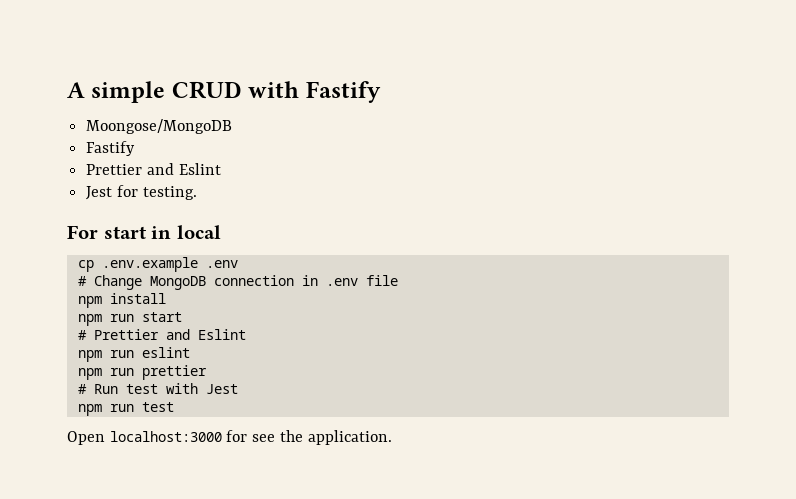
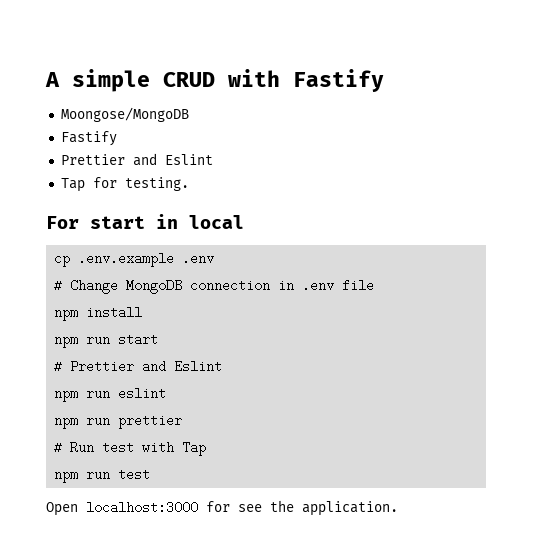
- Jest for testing.
+ Tap for testing.
- # Run test with Jest
+ # Run test with Tap

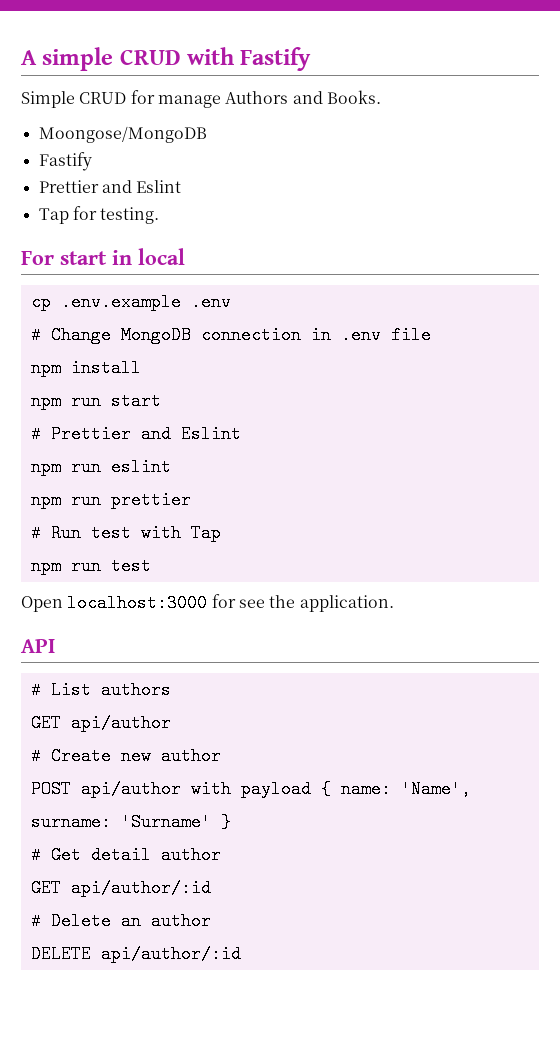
+ Simple CRUD for manage Authors and Books.
+ API
+ # List authors
+ GET api/author
+ # Create new author
+ POST api/author with payload { name: 'Name', surname: 'Surname' }
+ # Get detail author
+ GET api/author/:id
+ # Delete an author
+ DELETE api/author/:id

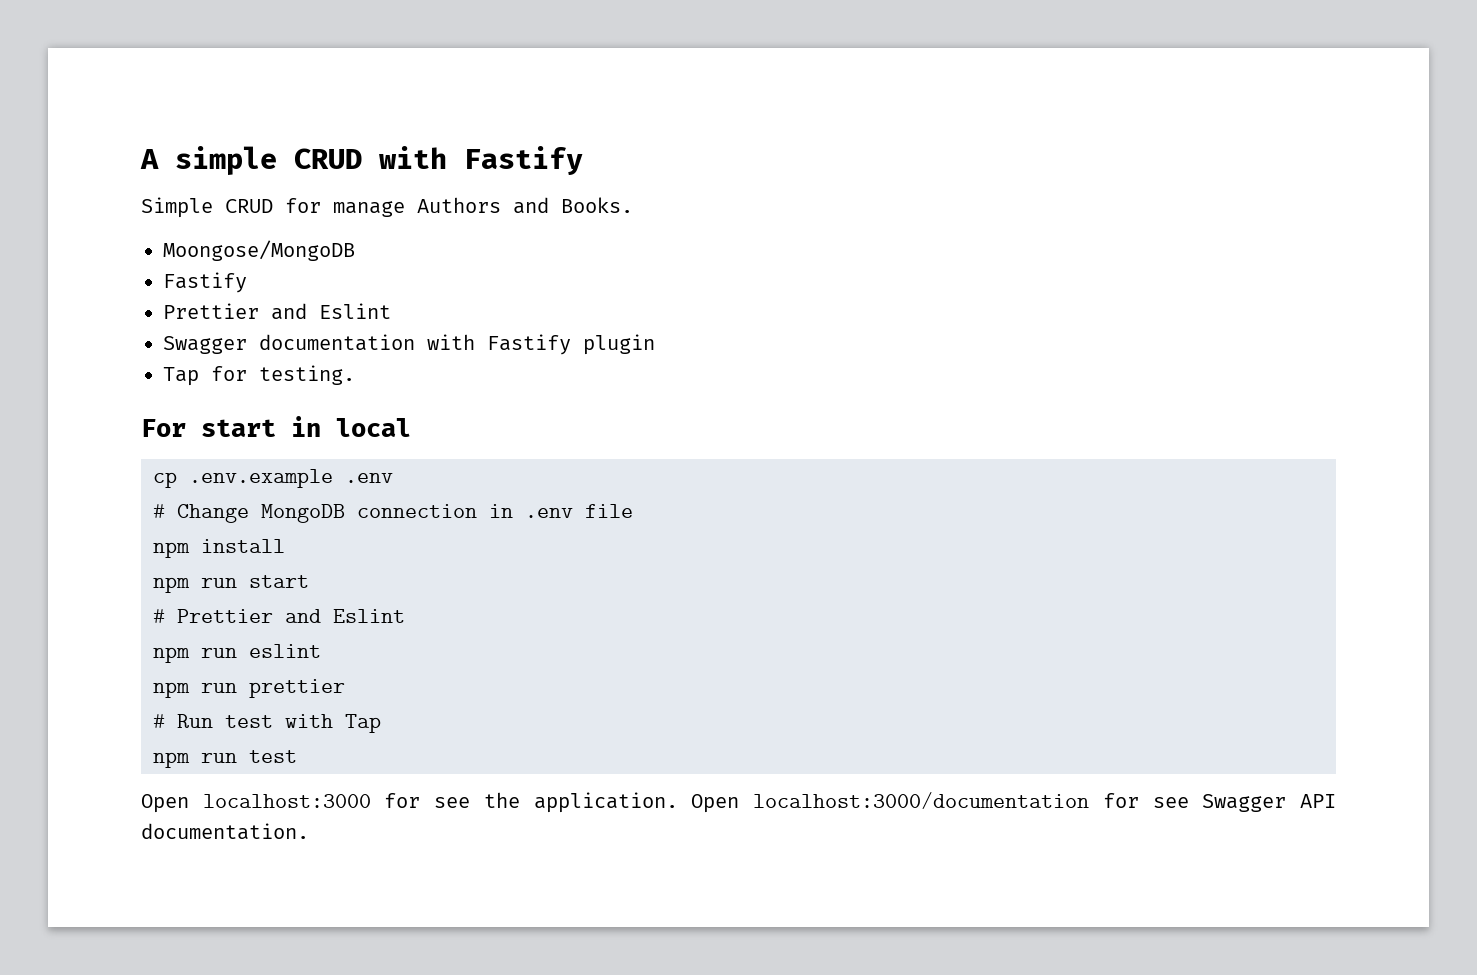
+ Swagger documentation with Fastify plugin
- Open localhost:3000 for see the application.
- API
- # List authors
- GET api/author
- # Create new author
- POST api/author with payload { name: 'Name', surname: 'Surname' }
- # Get detail author
- GET api/author/:id
- # Delete an author
- DELETE api/author/:id
+ Open localhost:3000 for see the application. Open localhost:3000/documentation for see Swagger API documentation.

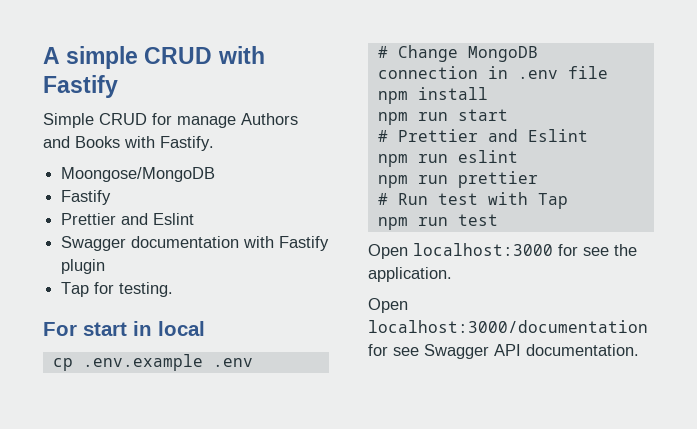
- Simple CRUD for manage Authors and Books.
+ Simple CRUD for manage Authors and Books with Fastify.
- Open localhost:3000 for see the application. Open localhost:3000/documentation for see Swagger API documentation.
+ Open localhost:3000 for see the application.
+ Open localhost:3000/documentation for see Swagger API documentation.

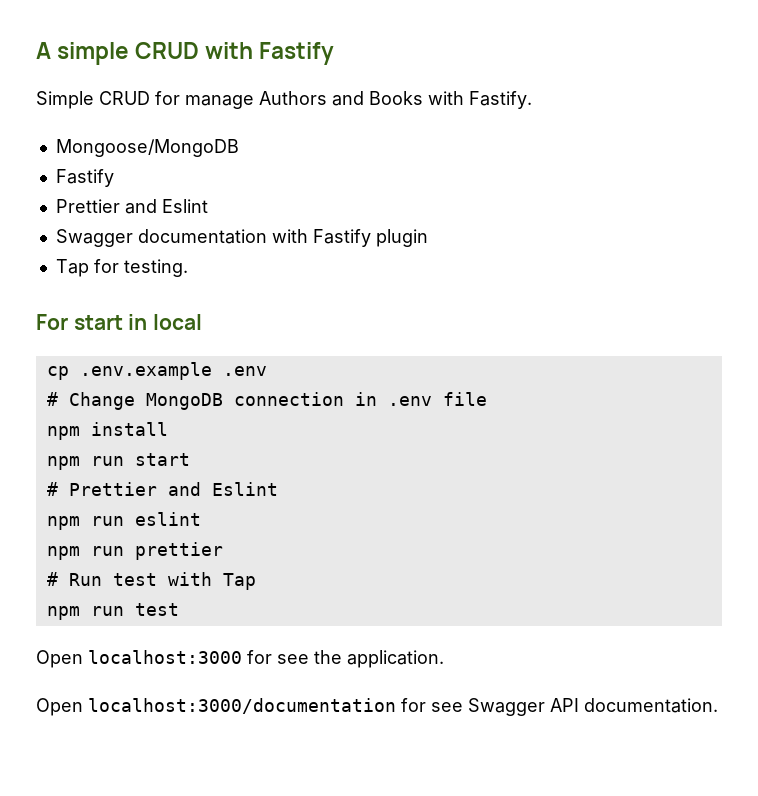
- Moongose/MongoDB
+ Mongoose/MongoDB

